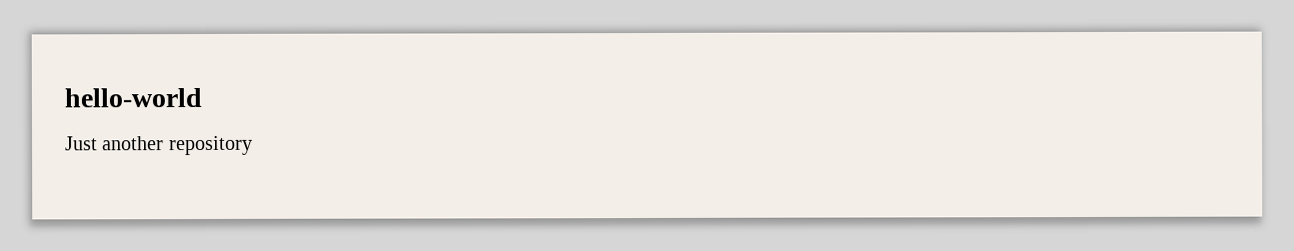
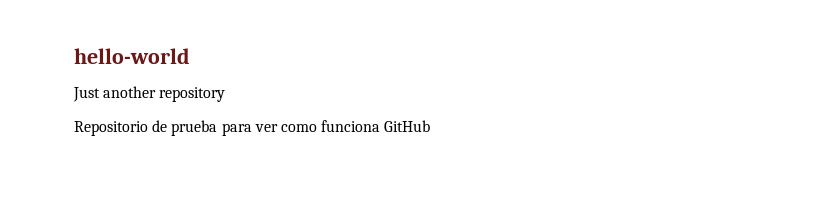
+ Repositorio de prueba para ver como funciona GitHub

